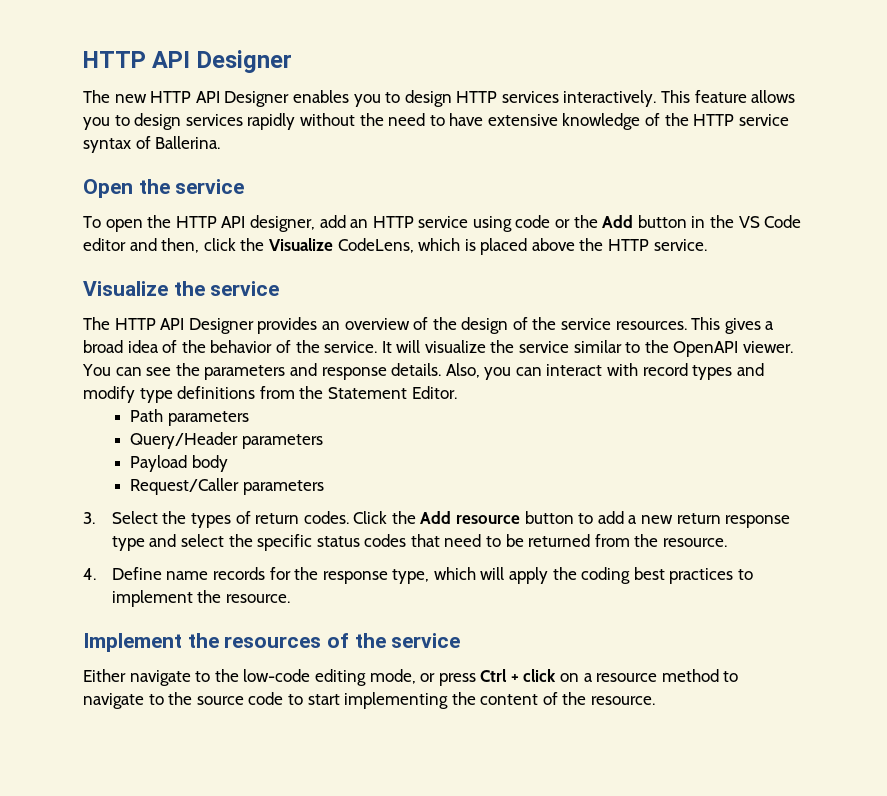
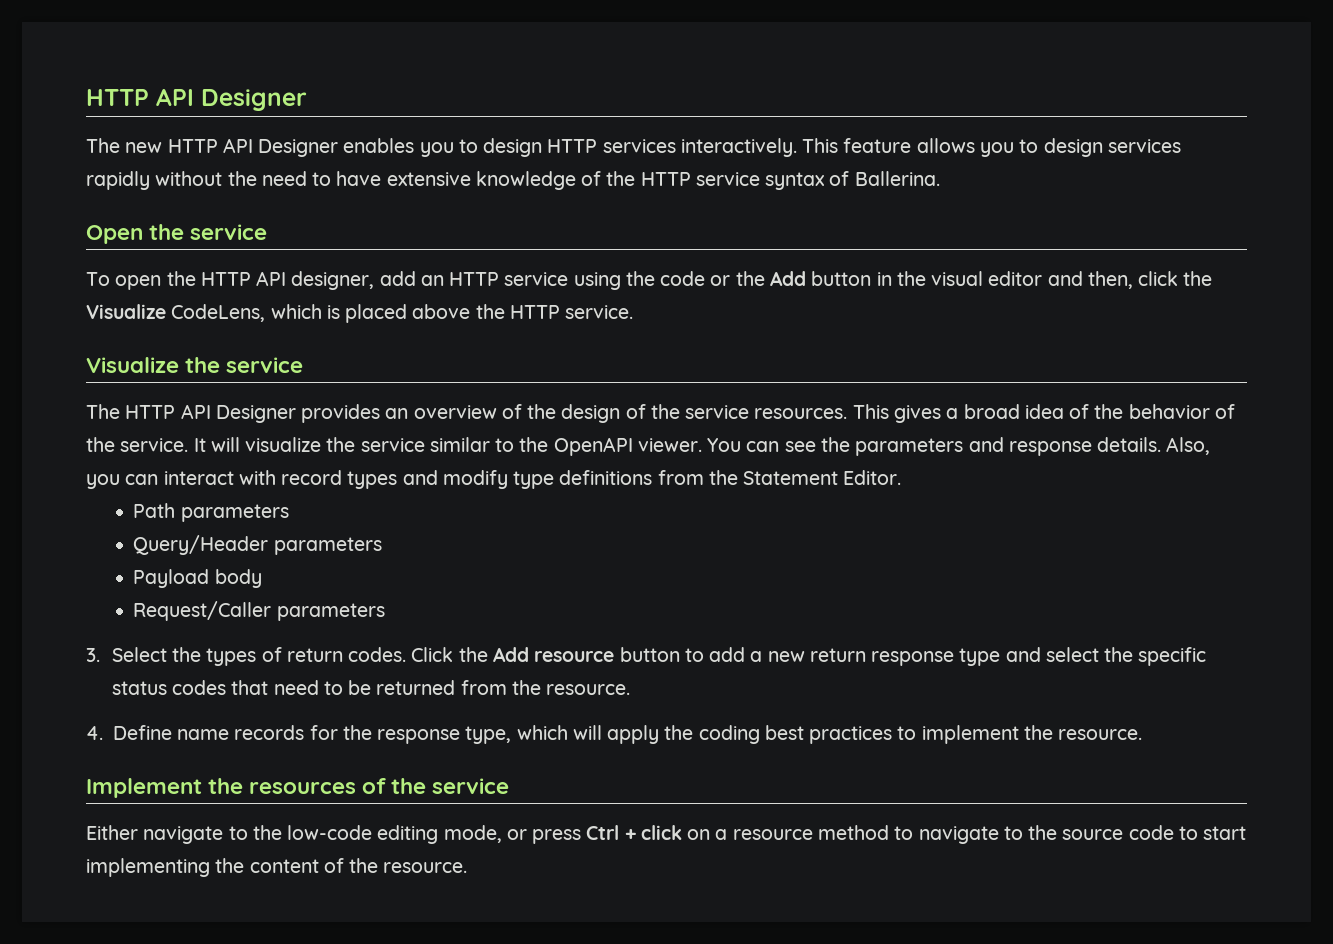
- To open the HTTP API designer, add an HTTP service using code or the Add button in the VS Code editor and then, click the Visualize CodeLens, which is placed above the HTTP service.
+ To open the HTTP API designer, add an HTTP service using the code or the Add button in the visual editor and then, click the Visualize CodeLens, which is placed above the HTTP service.

